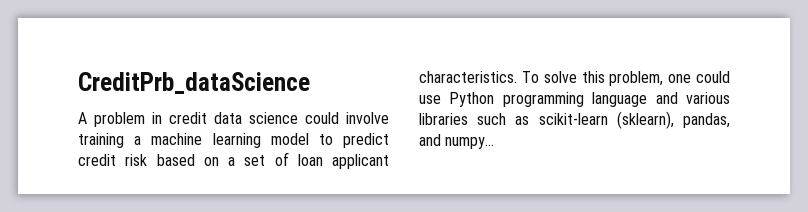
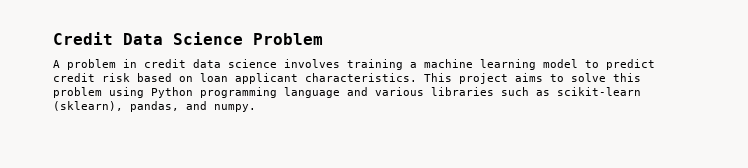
- CreditPrb_dataScience
+ Credit Data Science Problem
- A problem in credit data science could involve training a machine learning model to predict credit risk based on a set of loan applicant characteristics. To solve this problem, one could use Python programming language and various libraries such as scikit-learn (sklearn), pandas, and numpy...
+ A problem in credit data science involves training a machine learning model to predict credit risk based on loan applicant characteristics. This project aims to solve this problem using Python programming language and various libraries such as scikit-learn (sklearn), pandas, and numpy.

